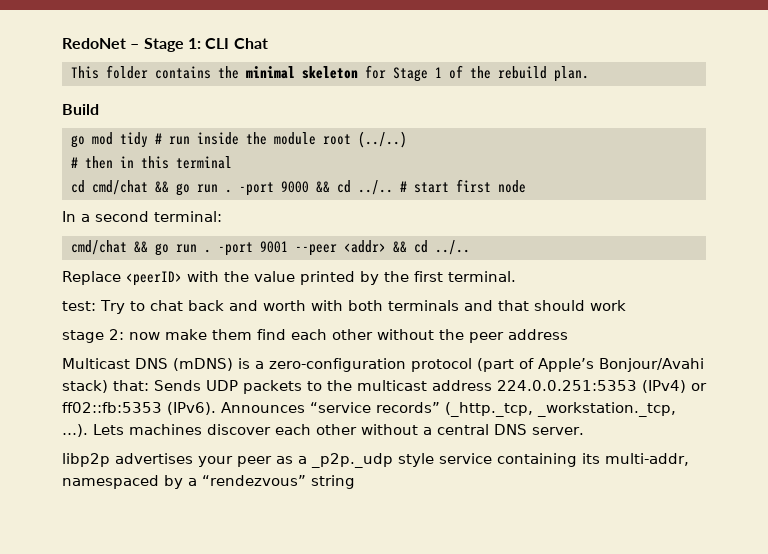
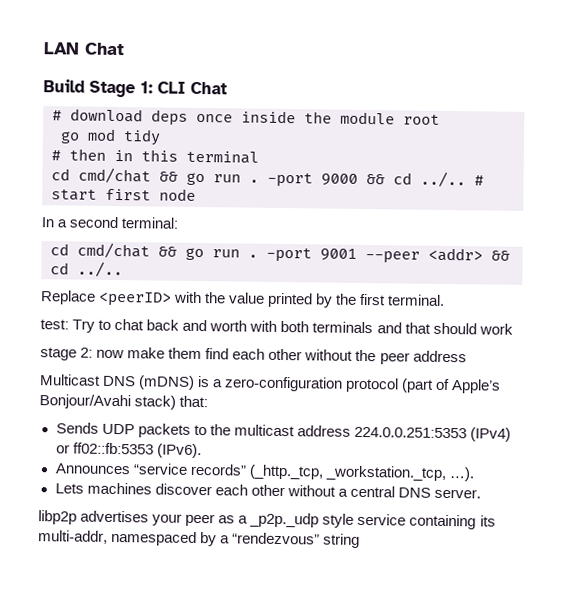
- RedoNet – Stage 1: CLI Chat
+ LAN Chat
+ Build Stage 1: CLI Chat
- This folder contains the minimal skeleton for Stage 1 of the rebuild plan.
- Build
- go mod tidy # run inside the module root (../..)
+ # download deps once inside the module root
+ go mod tidy
  In a second terminal:
- cmd/chat && go run .
+ cd cmd/chat && go run .
- Multicast DNS (mDNS) is a zero-configuration protocol (part of Apple’s Bonjour/Avahi stack) that: Sends UDP packets to the multicast address 224.0.0.251:5353 (IPv4) or ff02::fb:5353 (IPv6). Announces “service records” (_http._tcp, _workstation._tcp, …). Lets machines discover each other without a central DNS server.
+ Multicast DNS (mDNS) is a zero-configuration protocol (part of Apple’s Bonjour/Avahi stack) that:
+ Sends UDP packets to the multicast address 224.0.0.251:5353 (IPv4) or ff02::fb:5353 (IPv6).
+ Announces “service records” (_http._tcp, _workstation._tcp, …).
+ Lets machines discover each other without a central DNS server.

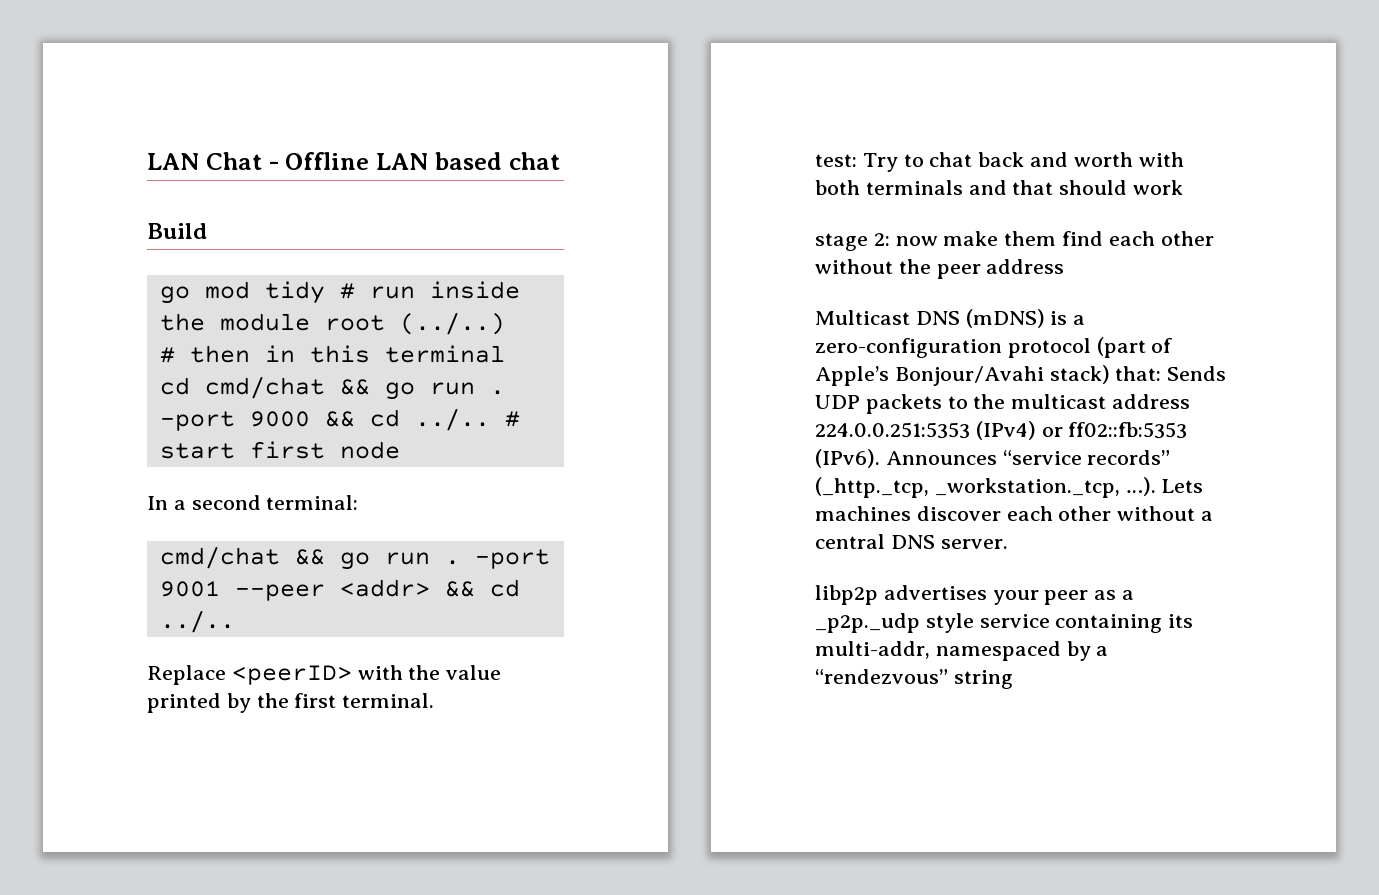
- LAN Chat
- Build Stage 1: CLI Chat
- # download deps once inside the module root
- go mod tidy
+ LAN Chat - Offline LAN based chat
+ Build
+ go mod tidy # run inside the module root (../..)
  In a second terminal:
- cd cmd/chat && go run .
+ cmd/chat && go run .
- Multicast DNS (mDNS) is a zero-configuration protocol (part of Apple’s Bonjour/Avahi stack) that:
- Sends UDP packets to the multicast address 224.0.0.251:5353 (IPv4) or ff02::fb:5353 (IPv6).
- Announces “service records” (_http._tcp, _workstation._tcp, …).
- Lets machines discover each other without a central DNS server.
+ Multicast DNS (mDNS) is a zero-configuration protocol (part of Apple’s Bonjour/Avahi stack) that: Sends UDP packets to the multicast address 224.0.0.251:5353 (IPv4) or ff02::fb:5353 (IPv6). Announces “service records” (_http._tcp, _workstation._tcp, …). Lets machines discover each other without a central DNS server.

